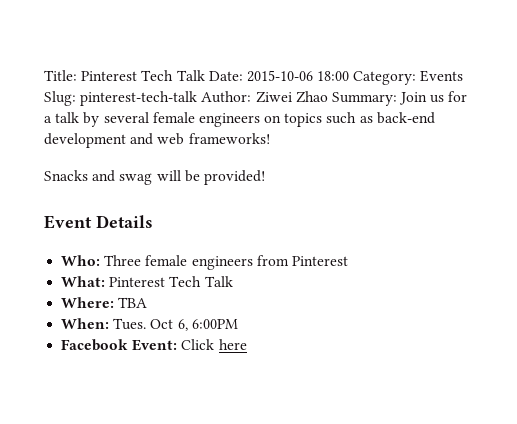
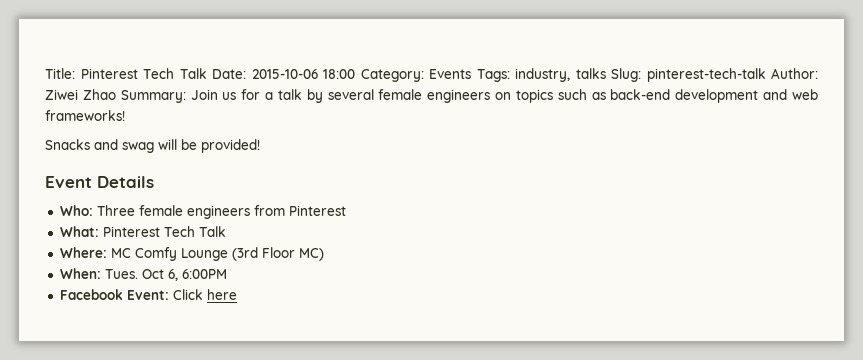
- Title: Pinterest Tech Talk Date: 2015-10-06 18:00 Category: Events Slug: pinterest-tech-talk Author: Ziwei Zhao Summary: Join us for a talk by several female engineers on topics such as back-end development and web frameworks!
+ Title: Pinterest Tech Talk Date: 2015-10-06 18:00 Category: Events Tags: industry, talks Slug: pinterest-tech-talk Author: Ziwei Zhao Summary: Join us for a talk by several female engineers on topics such as back-end development and web frameworks!
- Where: TBA
+ Where: MC Comfy Lounge (3rd Floor MC)

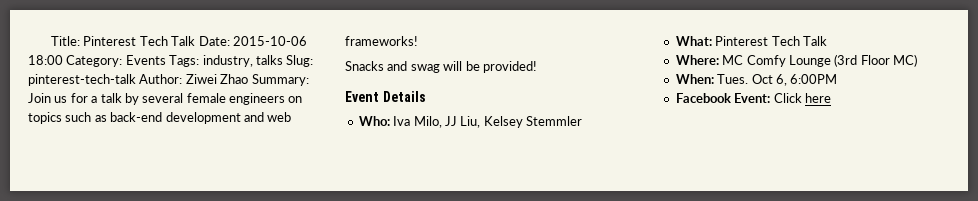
- Who: Three female engineers from Pinterest
+ Who: Iva Milo, JJ Liu, Kelsey Stemmler

